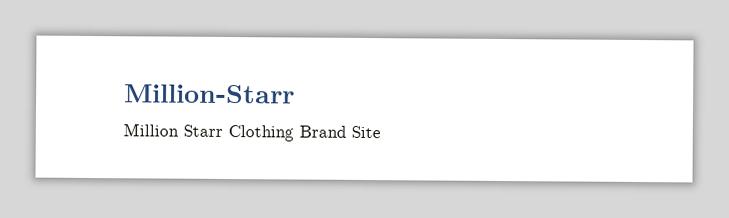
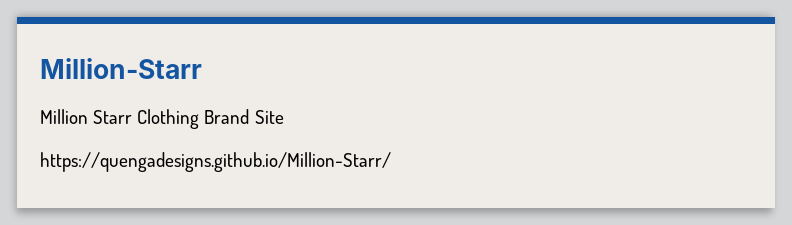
+ https://quengadesigns.github.io/Million-Starr/

